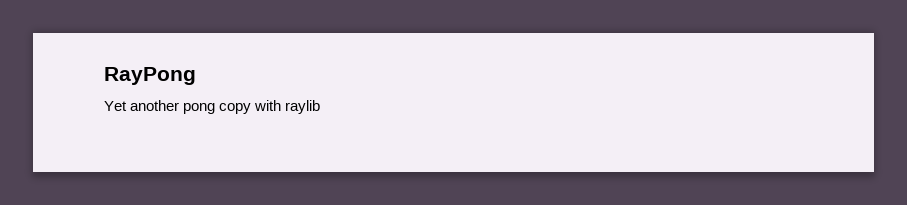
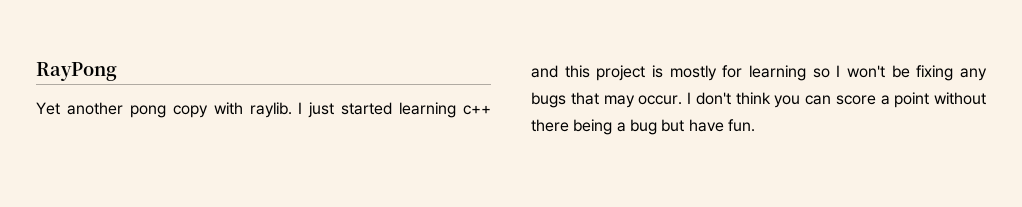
- Yet another pong copy with raylib
+ Yet another pong copy with raylib. I just started learning c++ and this project is mostly for learning so I won't be fixing any bugs that may occur. I don't think you can score a point without there being a bug but have fun.

